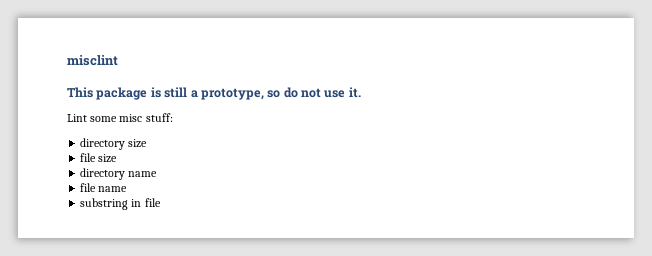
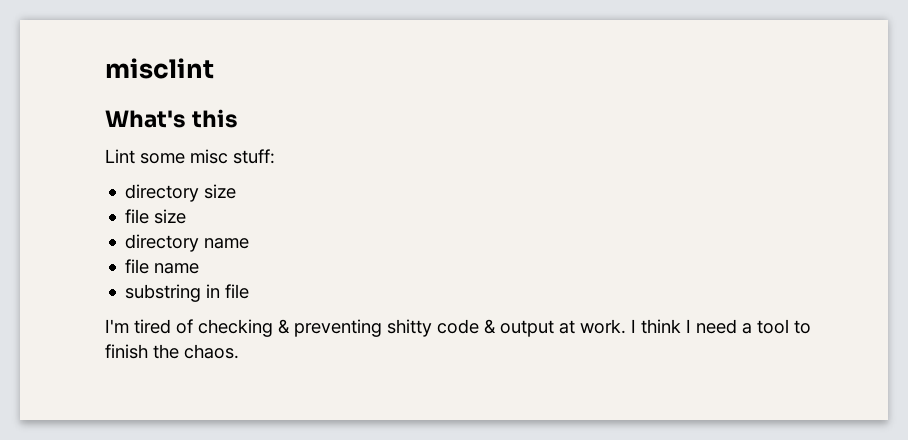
- This package is still a prototype, so do not use it.
+ What's this
+ I'm tired of checking & preventing shitty code & output at work. I think I need a tool to finish the chaos.

